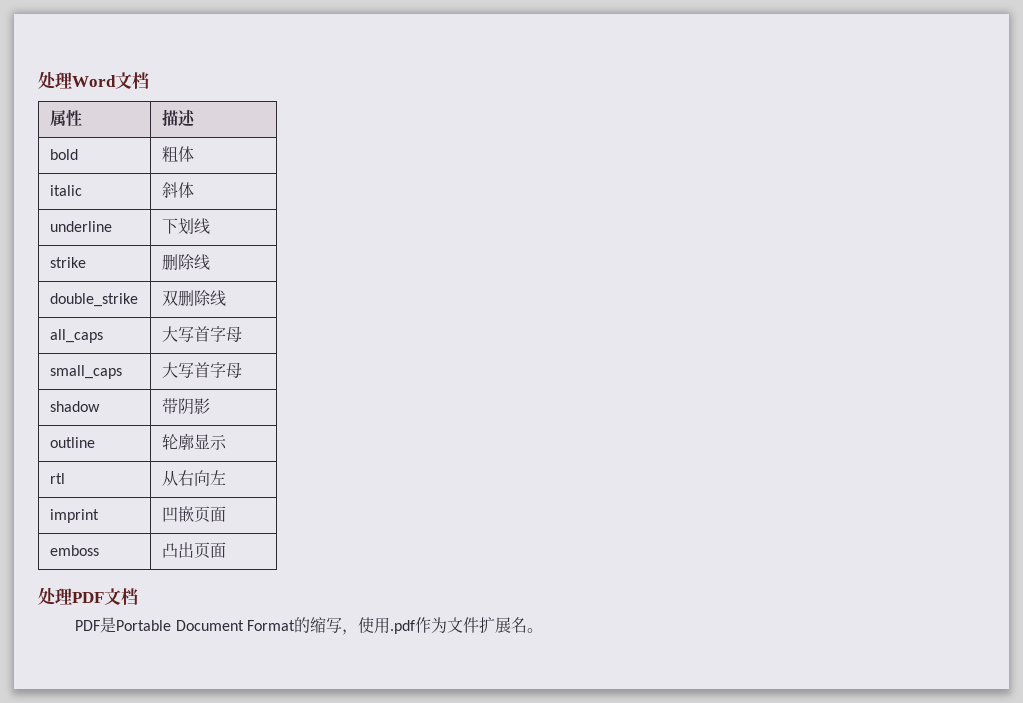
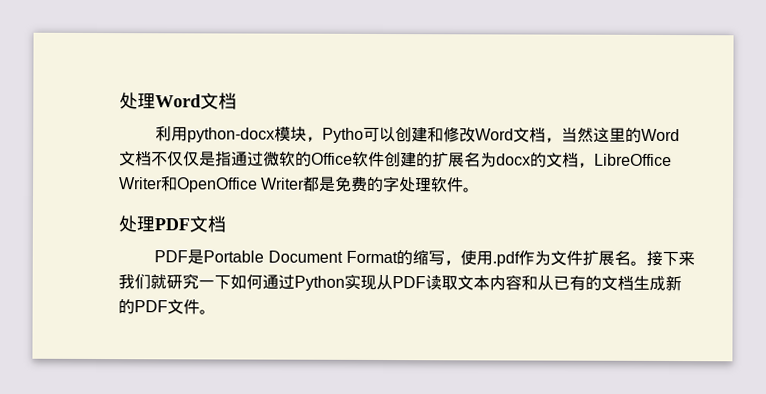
- 属性 | 描述
- bold | 粗体
- italic | 斜体
- underline | 下划线
- strike | 删除线
- double_strike | 双删除线
- all_caps | 大写首字母
- small_caps | 大写首字母
- shadow | 带阴影
- outline | 轮廓显示
- rtl | 从右向左
- imprint | 凹嵌页面
- emboss | 凸出页面
+ 利用python-docx模块，Pytho可以创建和修改Word文档，当然这里的Word文档不仅仅是指通过微软的Office软件创建的扩展名为docx的文档，LibreOffice Writer和OpenOffice Writer都是免费的字处理软件。
+ 接下来我们就研究一下如何通过Python实现从PDF读取文本内容和从已有的文档生成新的PDF文件。

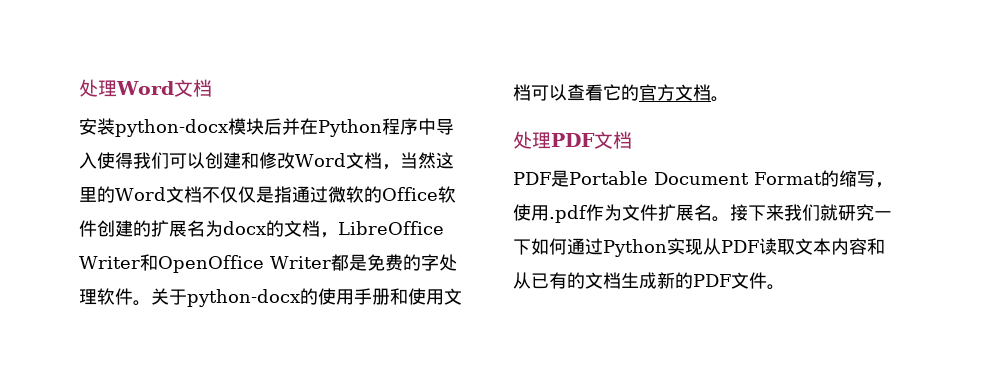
- 利用python-docx模块，Pytho可以创建和修改Word文档，当然这里的Word文档不仅仅是指通过微软的Office软件创建的扩展名为docx的文档，LibreOffice Writer和OpenOffice Writer都是免费的字处理软件。
+ 安装python-docx模块后并在Python程序中导入使得我们可以创建和修改Word文档，当然这里的Word文档不仅仅是指通过微软的Office软件创建的扩展名为docx的文档，LibreOffice Writer和OpenOffice Writer都是免费的字处理软件。关于python-docx的使用手册和使用文档可以查看它的官方文档。

